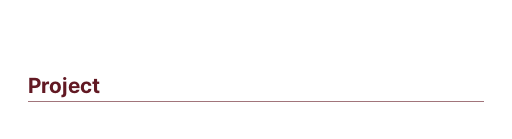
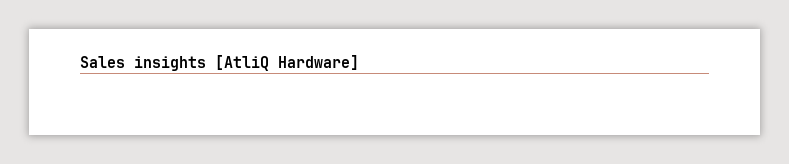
- Project
+ Sales insights [AtliQ Hardware]

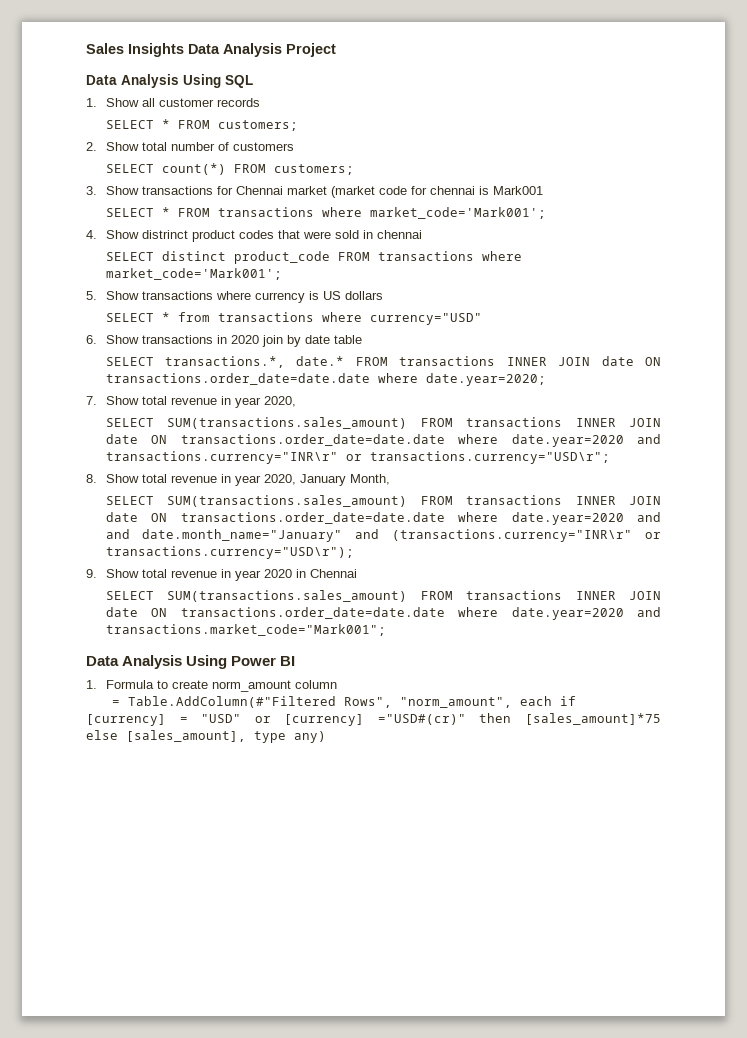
- Sales insights [AtliQ Hardware]
+ Sales Insights Data Analysis Project
+ Data Analysis Using SQL
+ 1. Show all customer records
+ SELECT * FROM customers;
+ 2. Show total number of customers
+ SELECT count(*) FROM customers;
+ 3. Show transactions for Chennai market (market code for chennai is Mark001
+ SELECT * FROM transactions where market_code='Mark001';
+ 4. Show distrinct product codes that were sold in chennai
+ SELECT distinct product_code FROM transactions where market_code='Mark001';
+ 5. Show transactions where currency is US dollars
+ SELECT * from transactions where currency="USD"
+ 6. Show transactions in 2020 join by date table
+ SELECT transactions.*, date.* FROM transactions INNER JOIN date ON transactions.order_date=date.date where date.year=2020;
+ 7. Show total revenue in year 2020,
+ SELECT SUM(transactions.sales_amount) FROM transactions INNER JOIN date ON transactions.order_date=date.date where date.year=2020 and transactions.currency="INR\r" or transactions.currency="USD\r";
+ 8. Show total revenue in year 2020, January Month,
+ SELECT SUM(transactions.sales_amount) FROM transactions INNER JOIN date ON transactions.order_date=date.date where date.year=2020 and and date.month_name="January" and (transactions.currency="INR\r" or transactions.currency="USD\r");
+ 9. Show total revenue in year 2020 in Chennai
+ SELECT SUM(transactions.sales_amount) FROM transactions INNER JOIN date ON transactions.order_date=date.date where date.year=2020 and transactions.market_code="Mark001";
+ Data Analysis Using Power BI
+ 1. Formula to create norm_amount column
+ = Table.AddColumn(#"Filtered Rows", "norm_amount", each if [currency] = "USD" or [currency] ="USD#(cr)" then [sales_amount]*75 else [sales_amount], type any)

